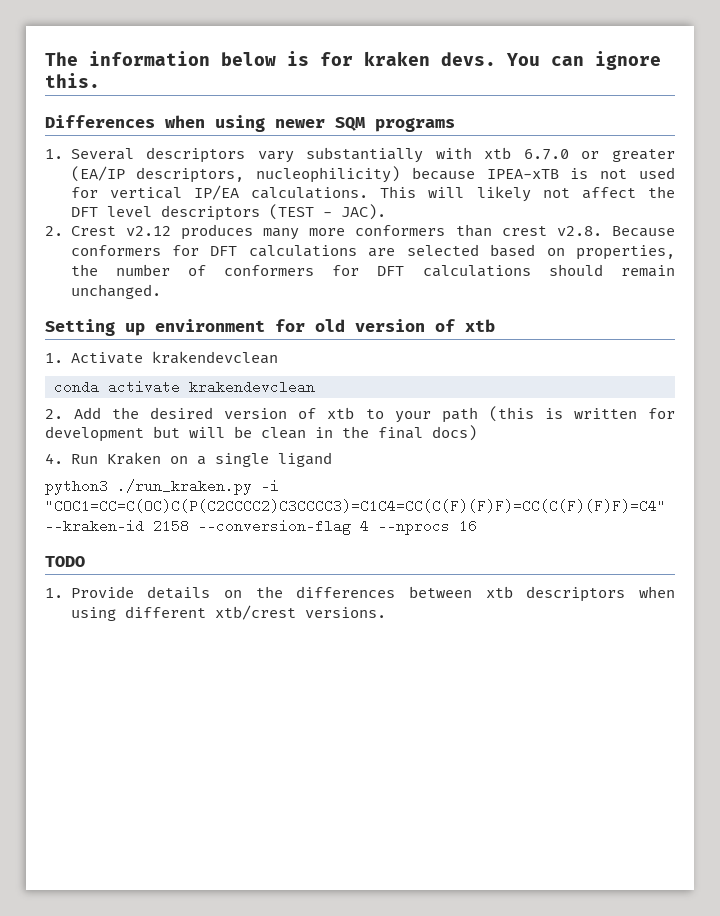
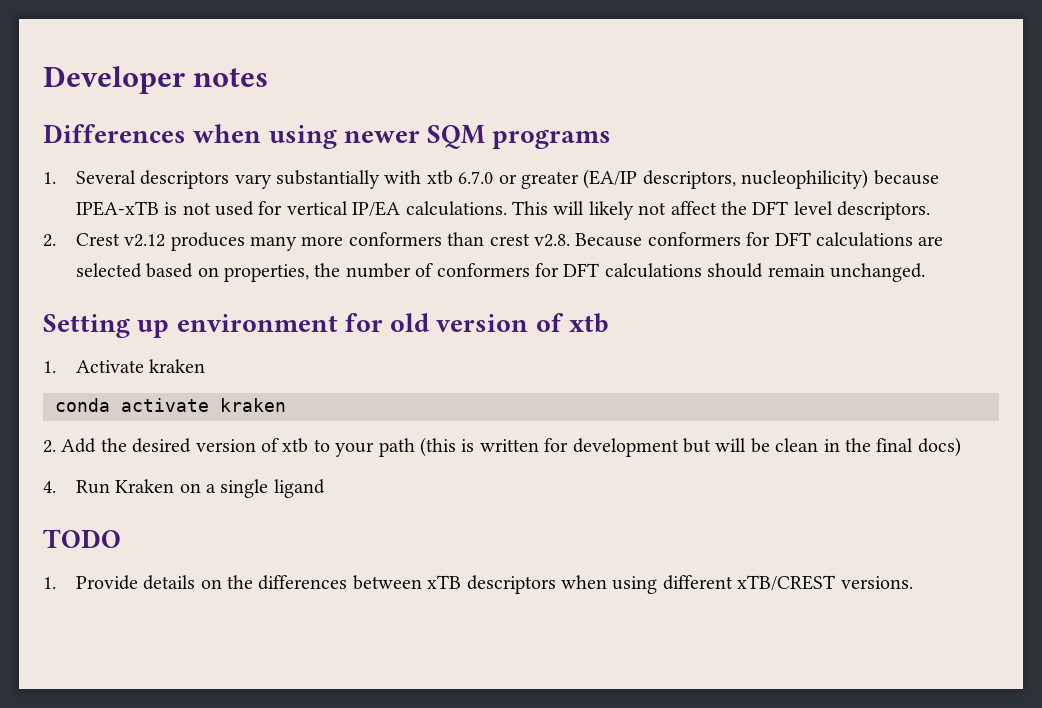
- The information below is for kraken devs. You can ignore this.
+ Developer notes
- This will likely not affect the DFT level descriptors (TEST - JAC).
+ This will likely not affect the DFT level descriptors.
- 1. Activate krakendevclean
+ 1. Activate kraken
- conda activate krakendevclean
+ conda activate kraken
- python3 ./run_kraken.py -i "COC1=CC=C(OC)C(P(C2CCCC2)C3CCCC3)=C1C4=CC(C(F)(F)F)=CC(C(F)(F)F)=C4" --kraken-id 2158 --conversion-flag 4 --nprocs 16
- 1. Provide details on the differences between xtb descriptors when using different xtb/crest versions.
+ 1. Provide details on the differences between xTB descriptors when using different xTB/CREST versions.

